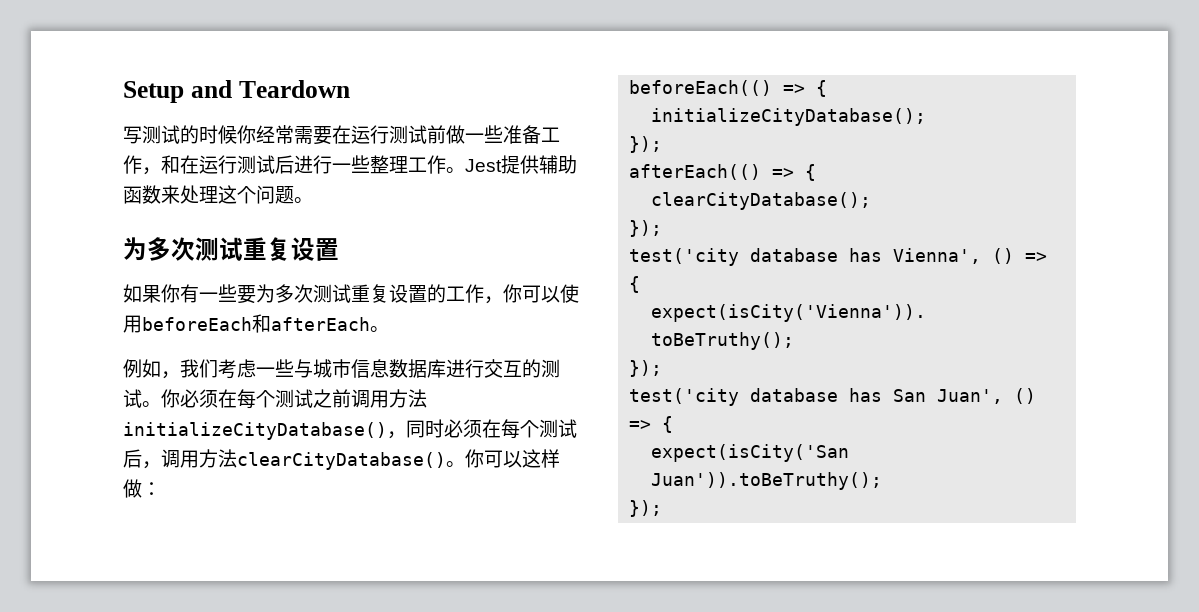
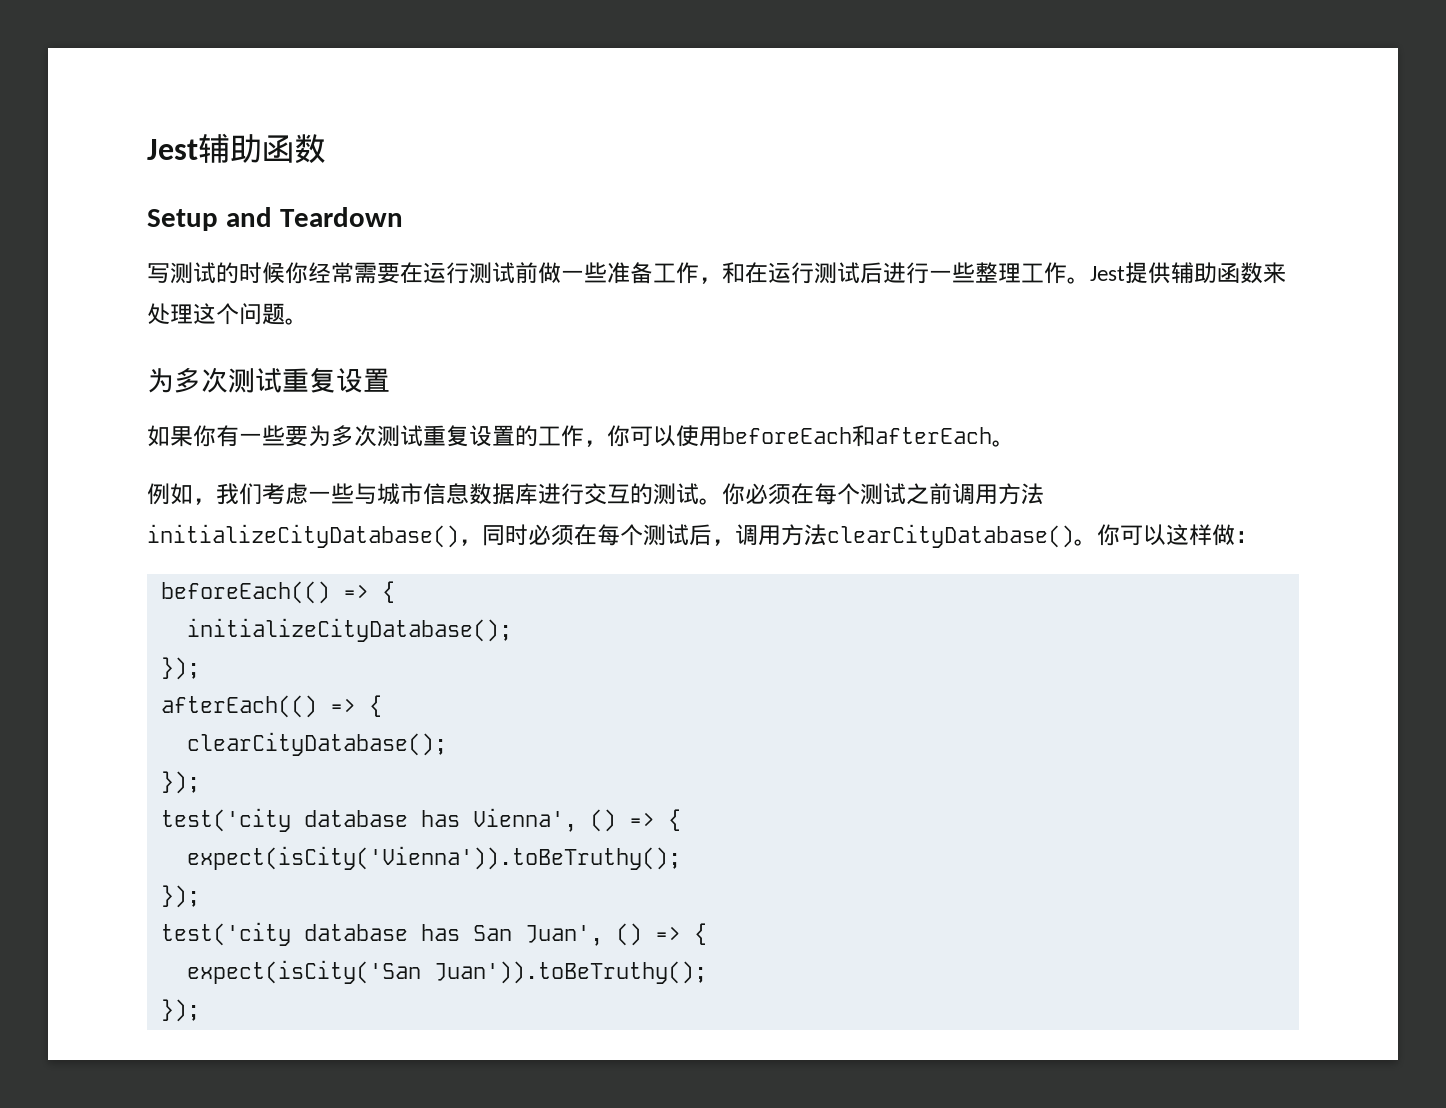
+ Jest辅助函数

